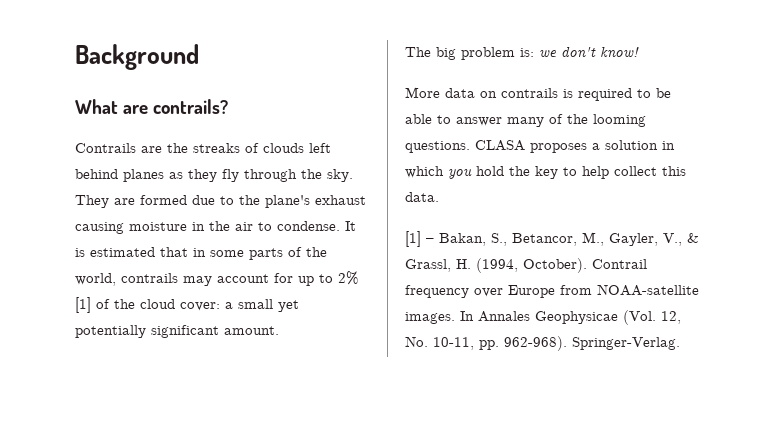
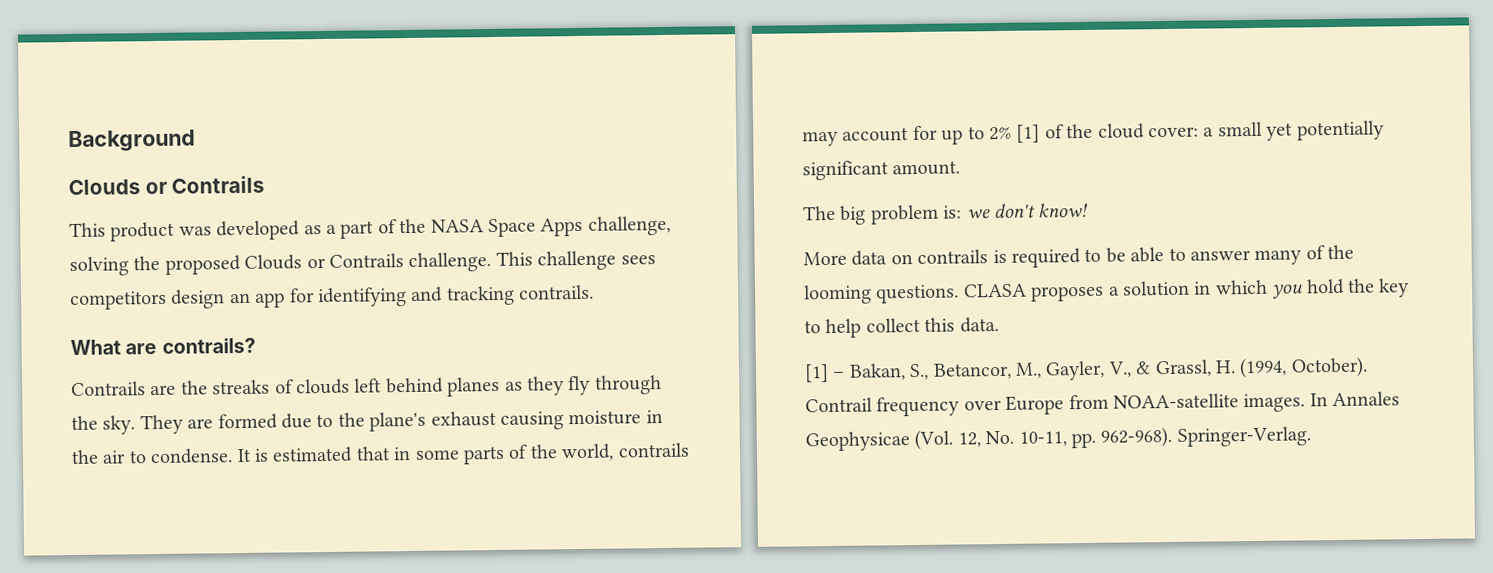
  Background
+ Clouds or Contrails
+ This product was developed as a part of the NASA Space Apps challenge, solving the proposed Clouds or Contrails challenge. This challenge sees competitors design an app for identifying and tracking contrails.

